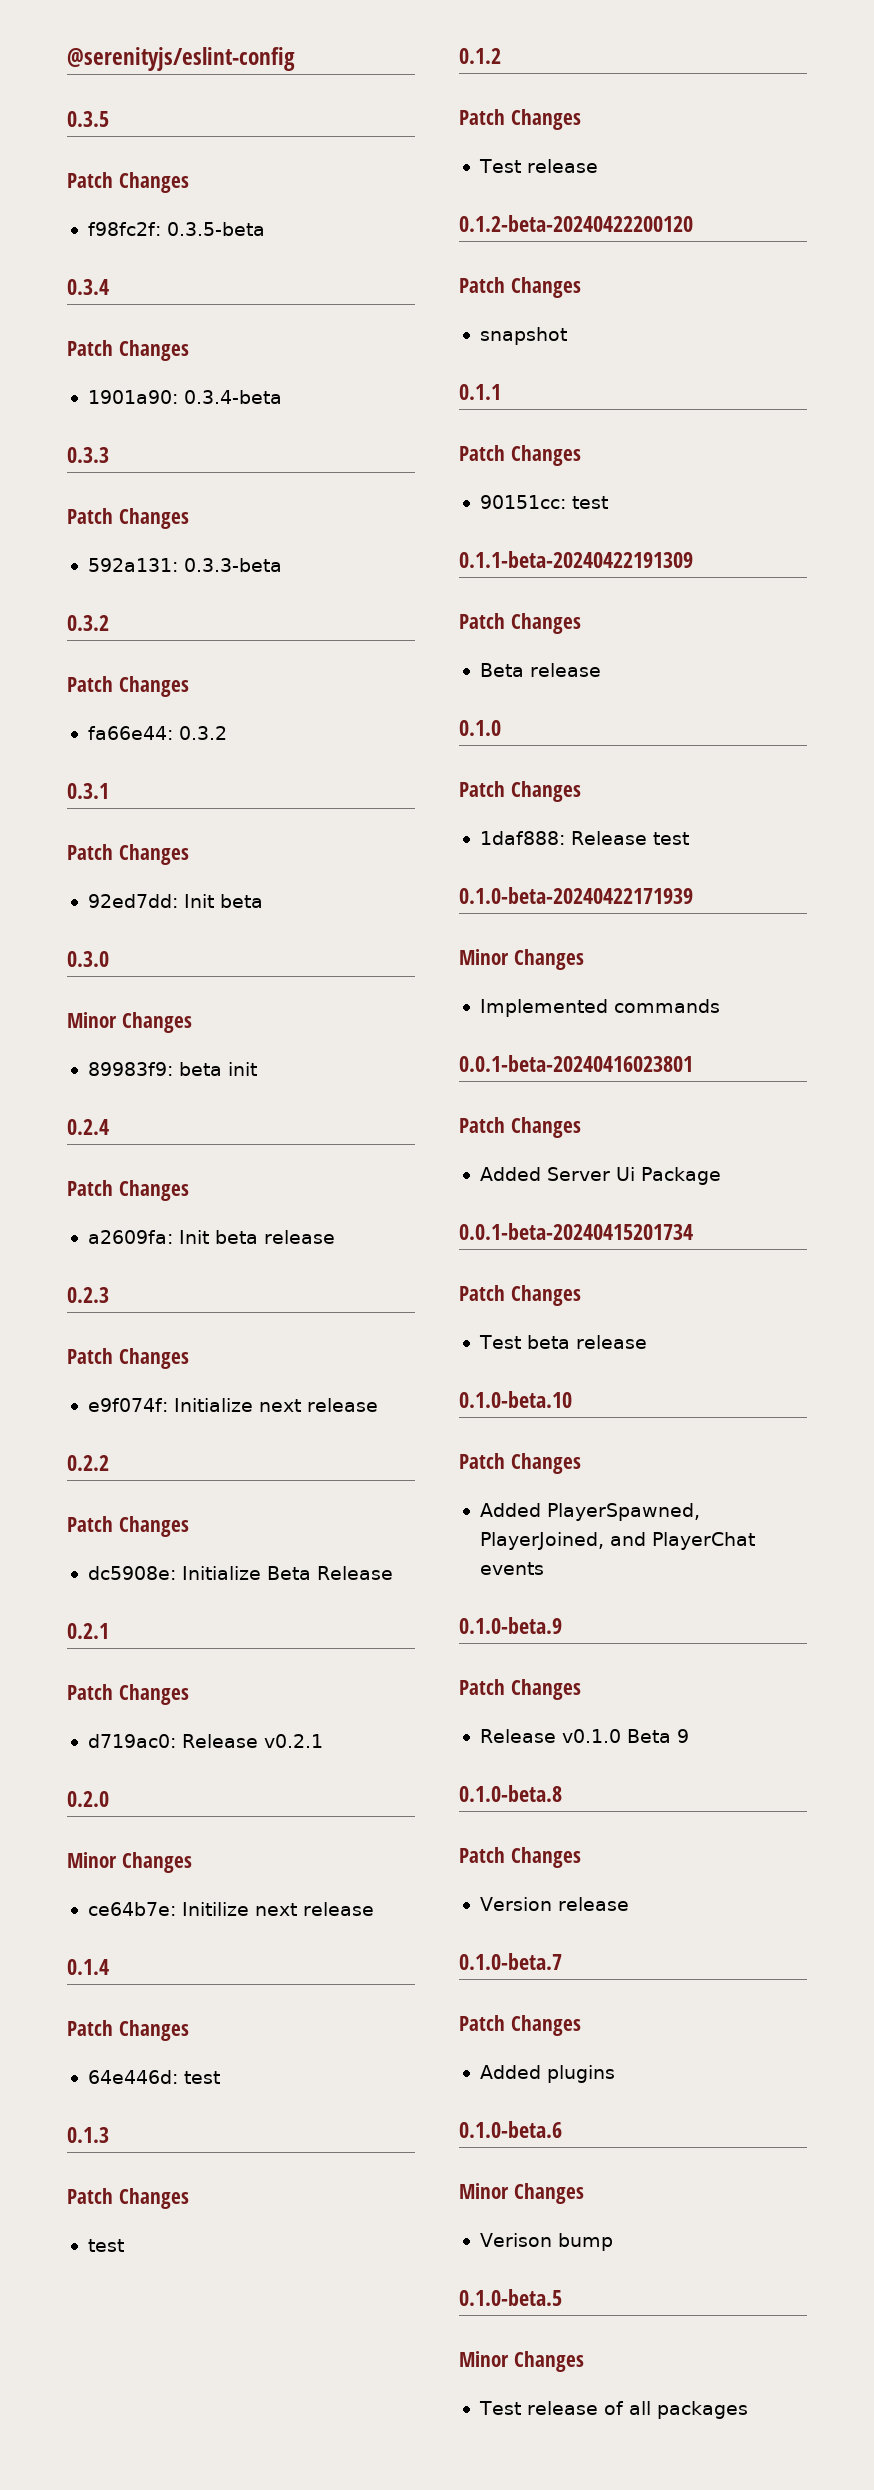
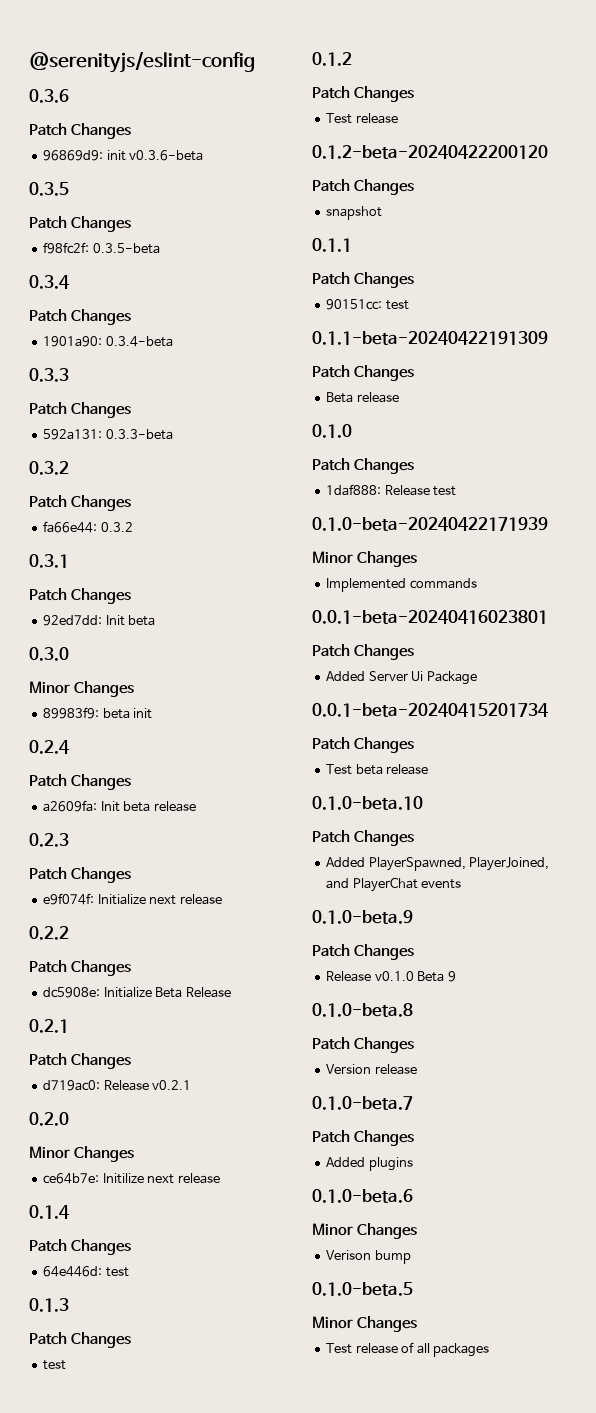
+ 0.3.6
+ Patch Changes
+ 96869d9: init v0.3.6-beta

